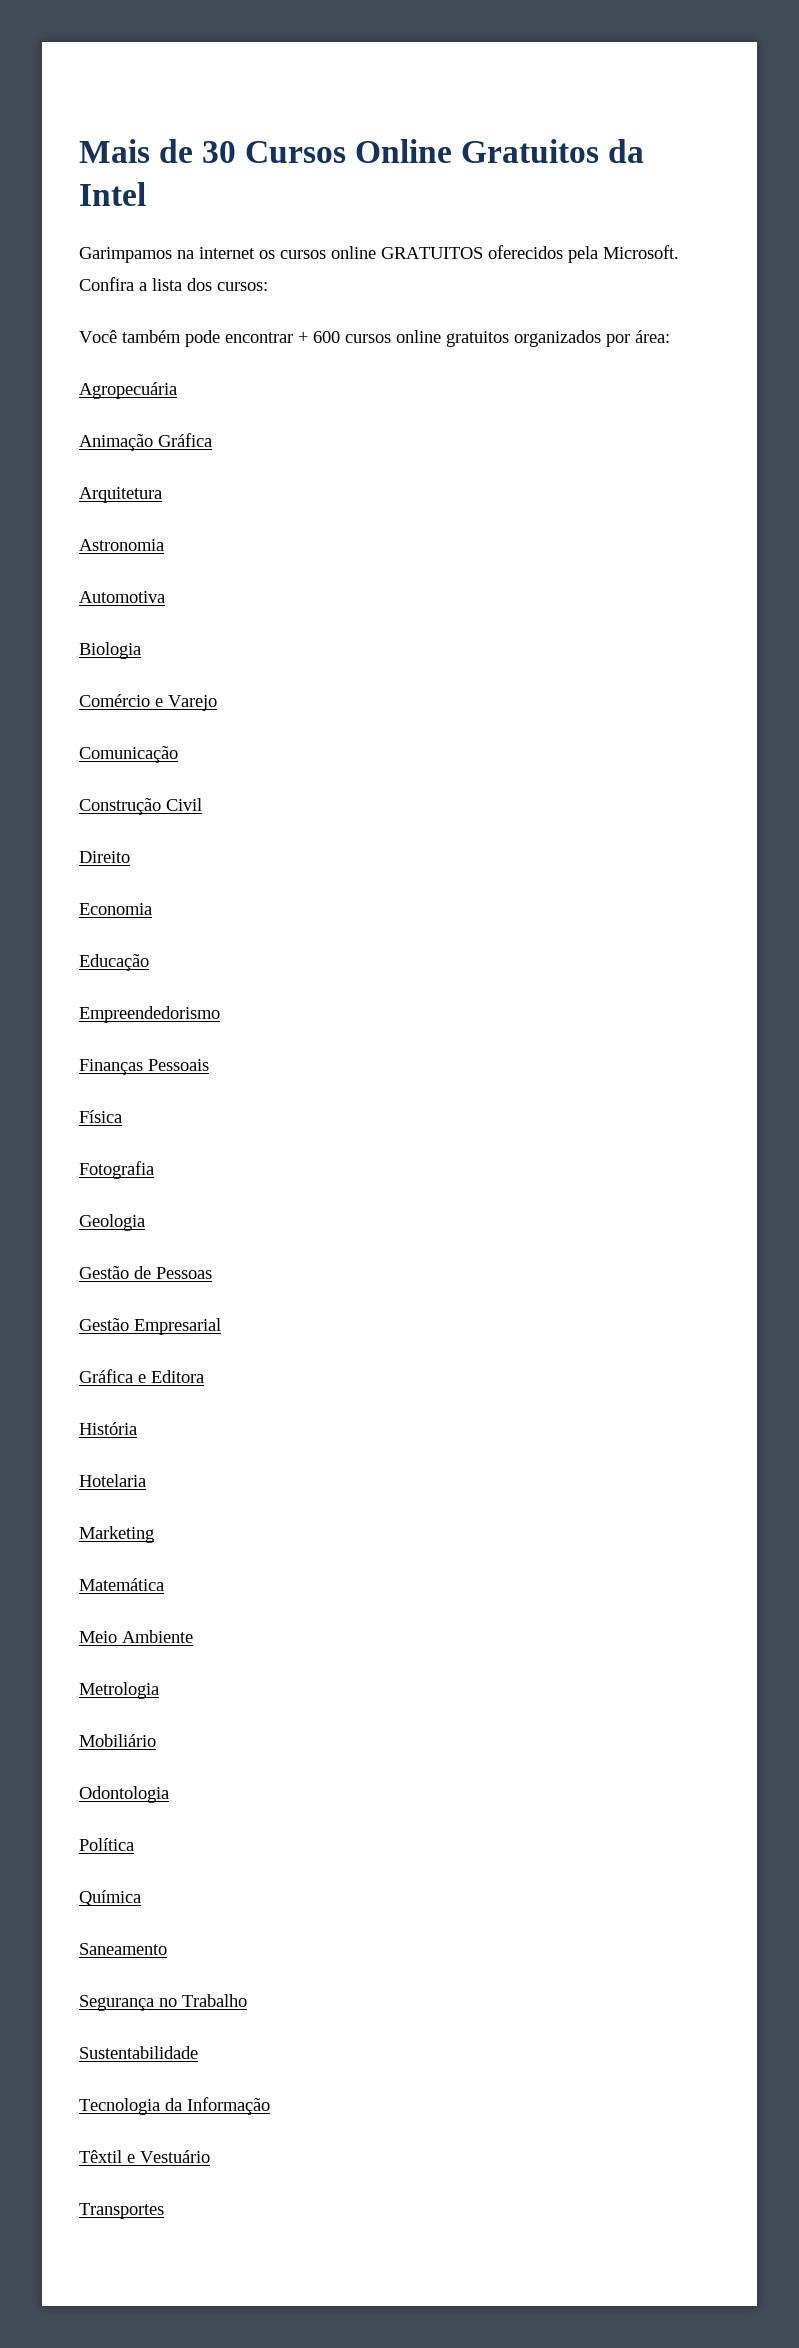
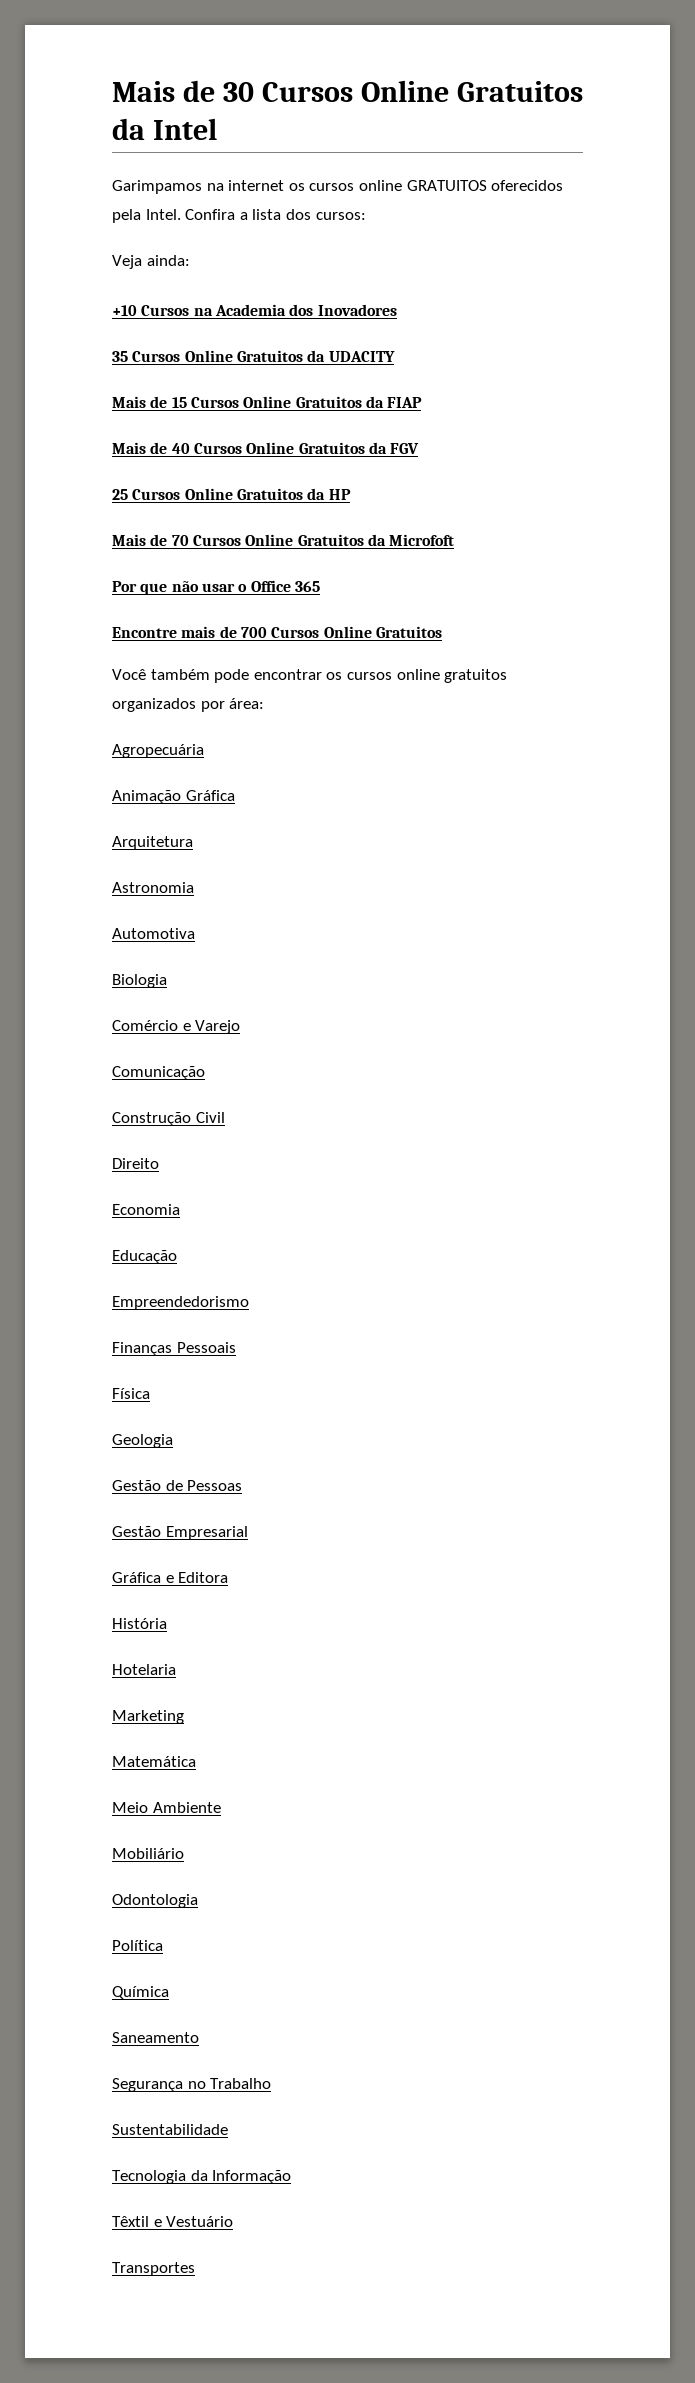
- Garimpamos na internet os cursos online GRATUITOS oferecidos pela Microsoft.
+ Garimpamos na internet os cursos online GRATUITOS oferecidos pela Intel.
+ Veja ainda:
+ +10 Cursos na Academia dos Inovadores
+ 35 Cursos Online Gratuitos da UDACITY
+ Mais de 15 Cursos Online Gratuitos da FIAP
+ Mais de 40 Cursos Online Gratuitos da FGV
+ 25 Cursos Online Gratuitos da HP
+ Mais de 70 Cursos Online Gratuitos da Microfoft
+ Por que não usar o Office 365
+ Encontre mais de 700 Cursos Online Gratuitos
- Você também pode encontrar + 600 cursos online gratuitos organizados por área:
+ Você também pode encontrar os cursos online gratuitos organizados por área:
- Fotografia
- Metrologia

